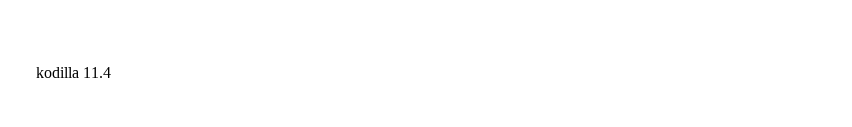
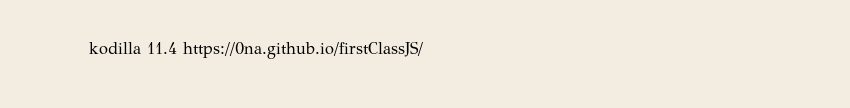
- kodilla 11.4
+ kodilla 11.4 https://0na.github.io/firstClassJS/

